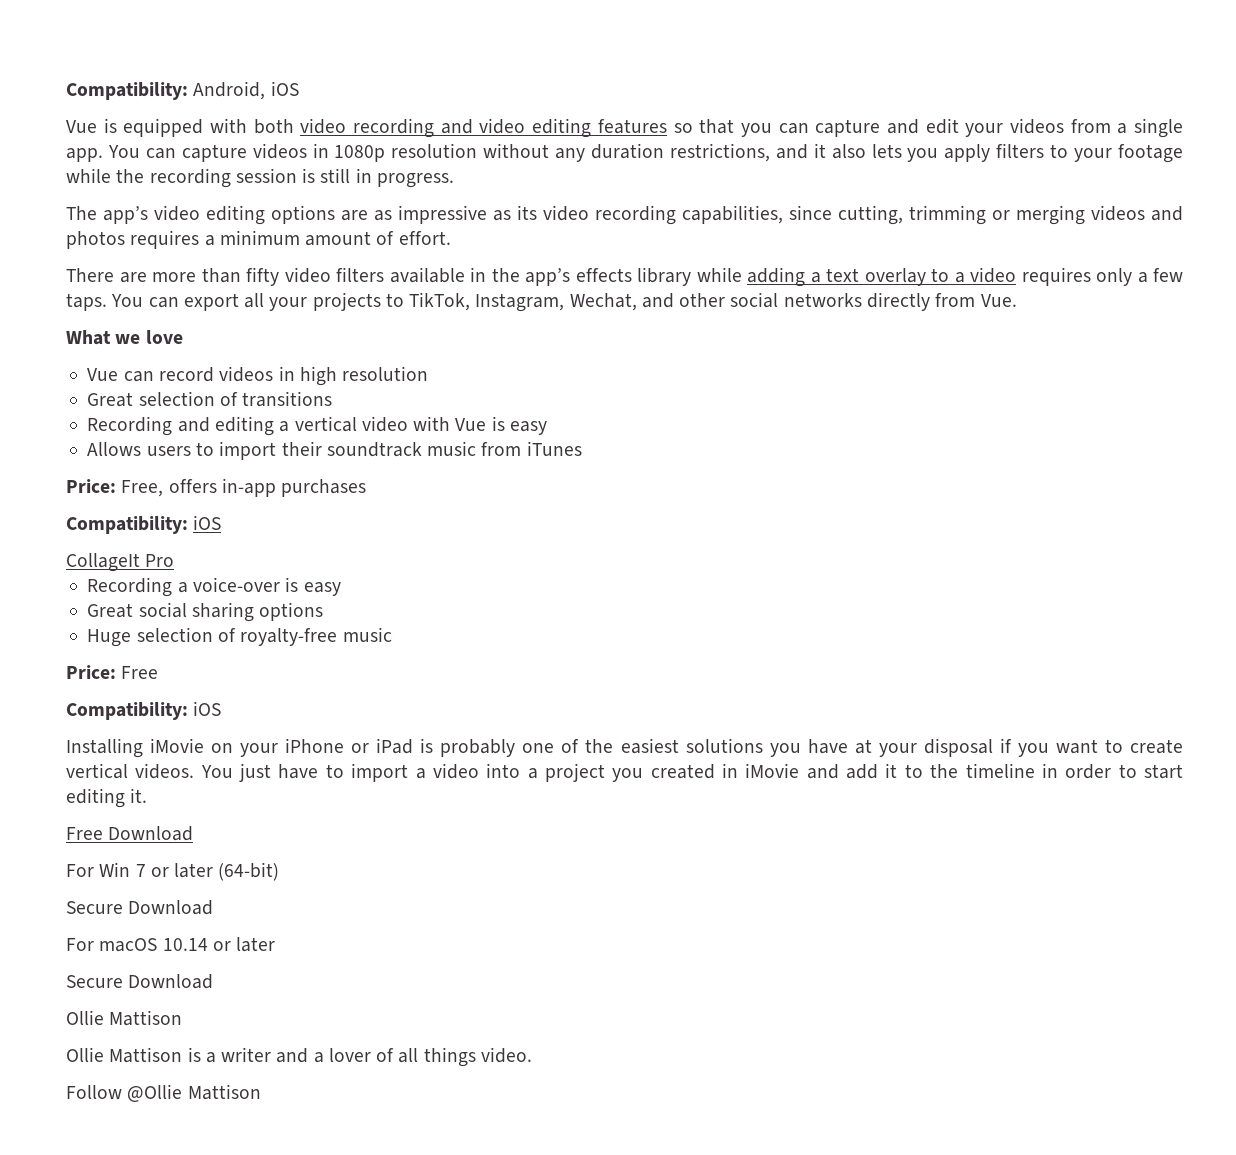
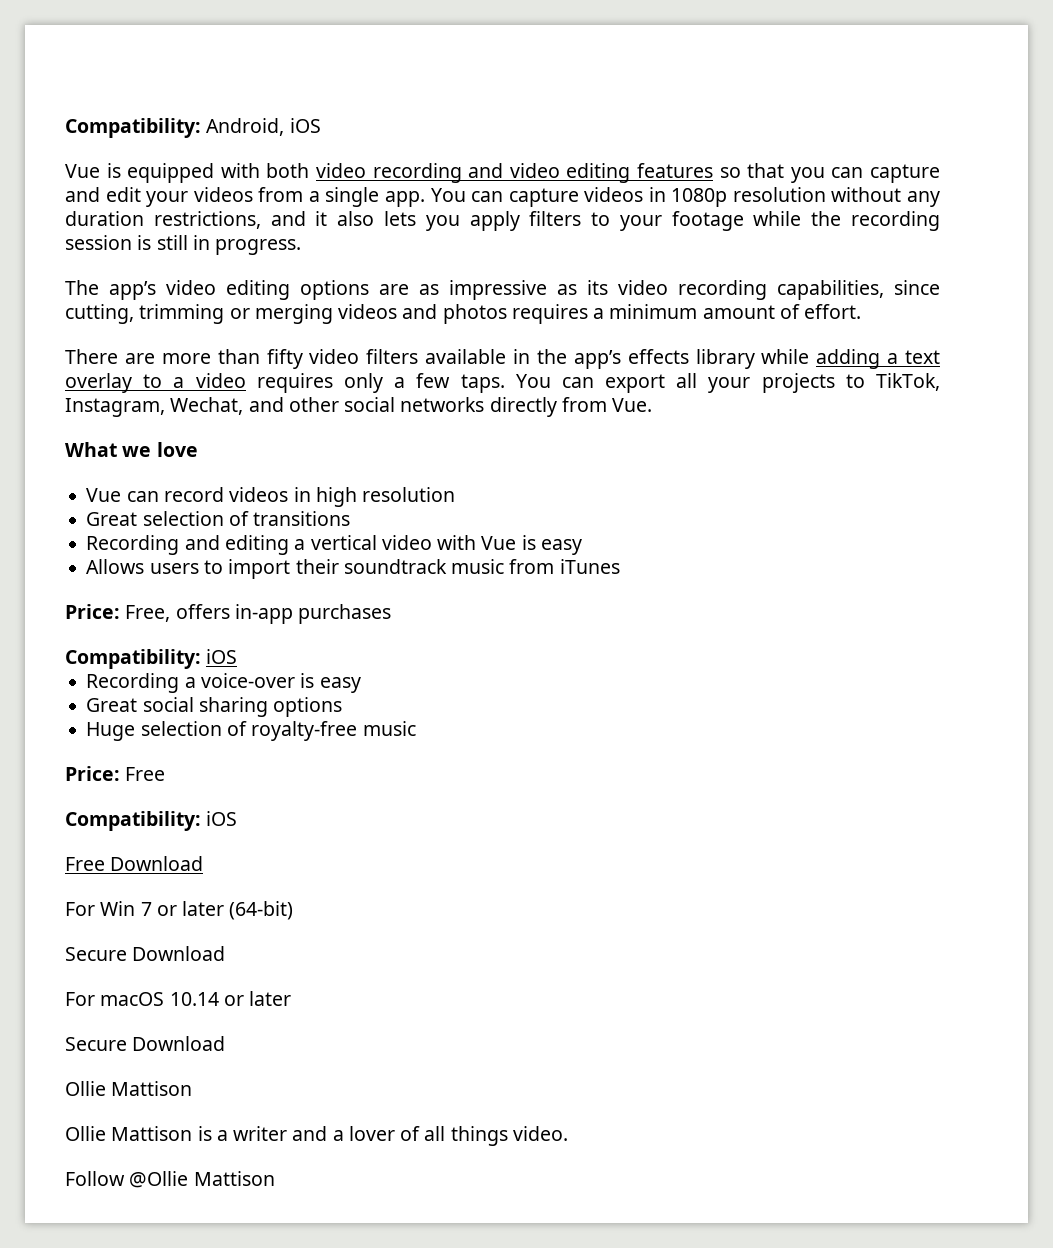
- CollageIt Pro
- Installing iMovie on your iPhone or iPad is probably one of the easiest solutions you have at your disposal if you want to create vertical videos. You just have to import a video into a project you created in iMovie and add it to the timeline in order to start editing it.

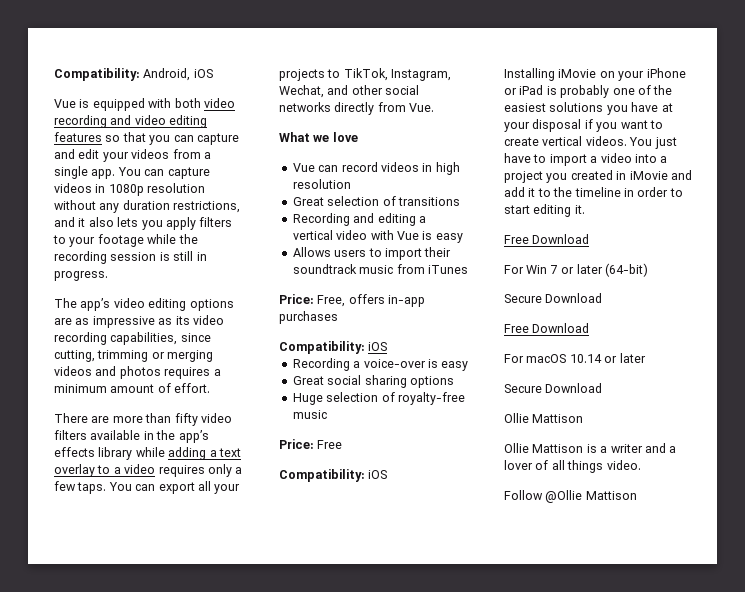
+ Installing iMovie on your iPhone or iPad is probably one of the easiest solutions you have at your disposal if you want to create vertical videos. You just have to import a video into a project you created in iMovie and add it to the timeline in order to start editing it.
  For Win 7 or later (64-bit)
  Secure Download
+ Free Download

